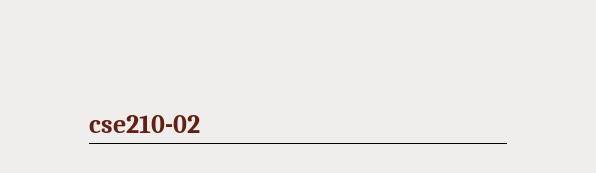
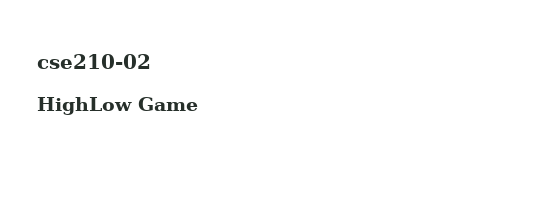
+ HighLow Game

